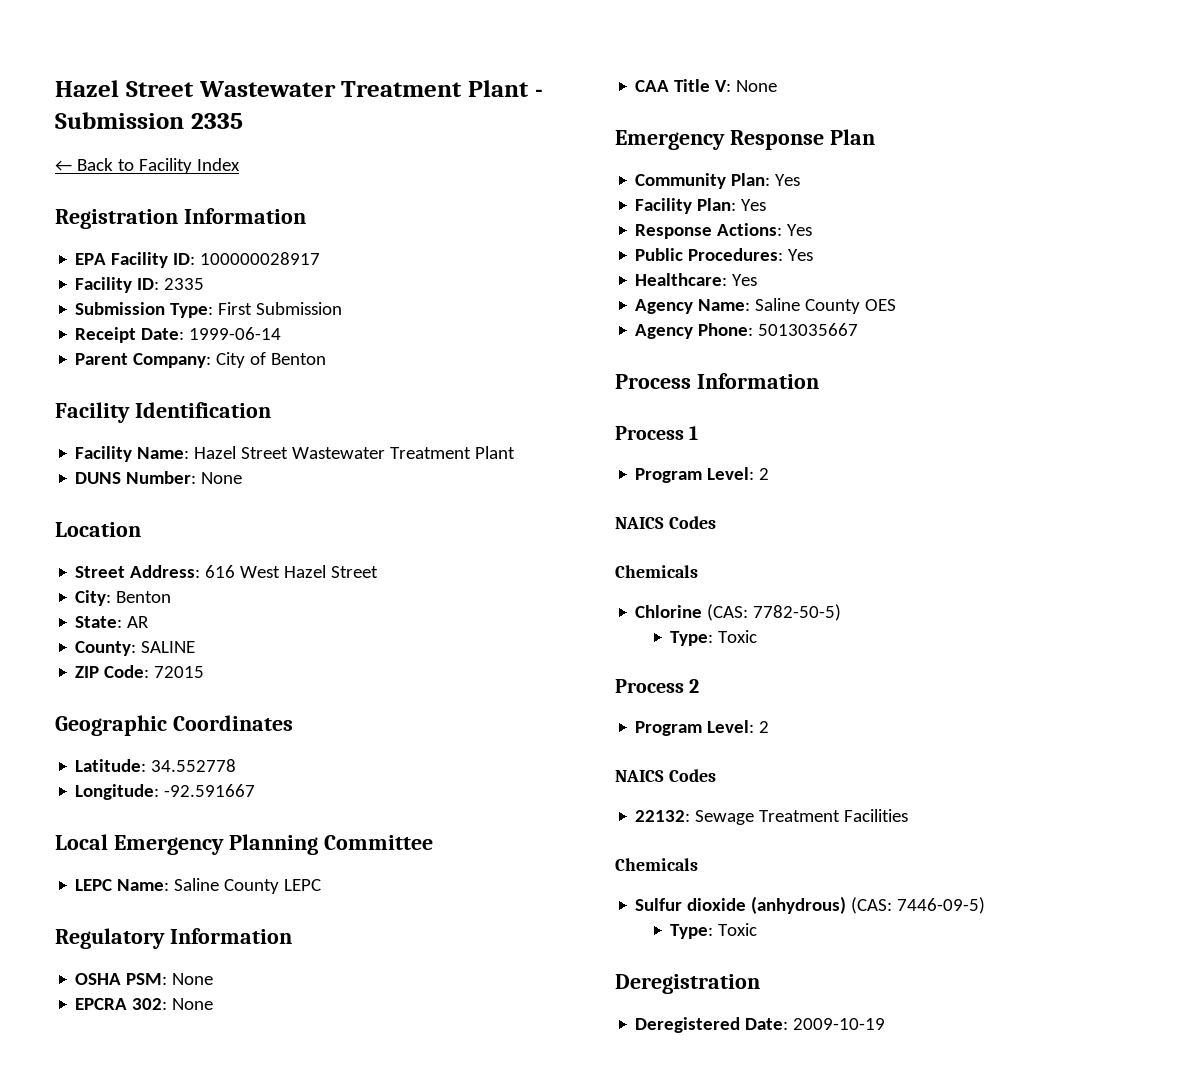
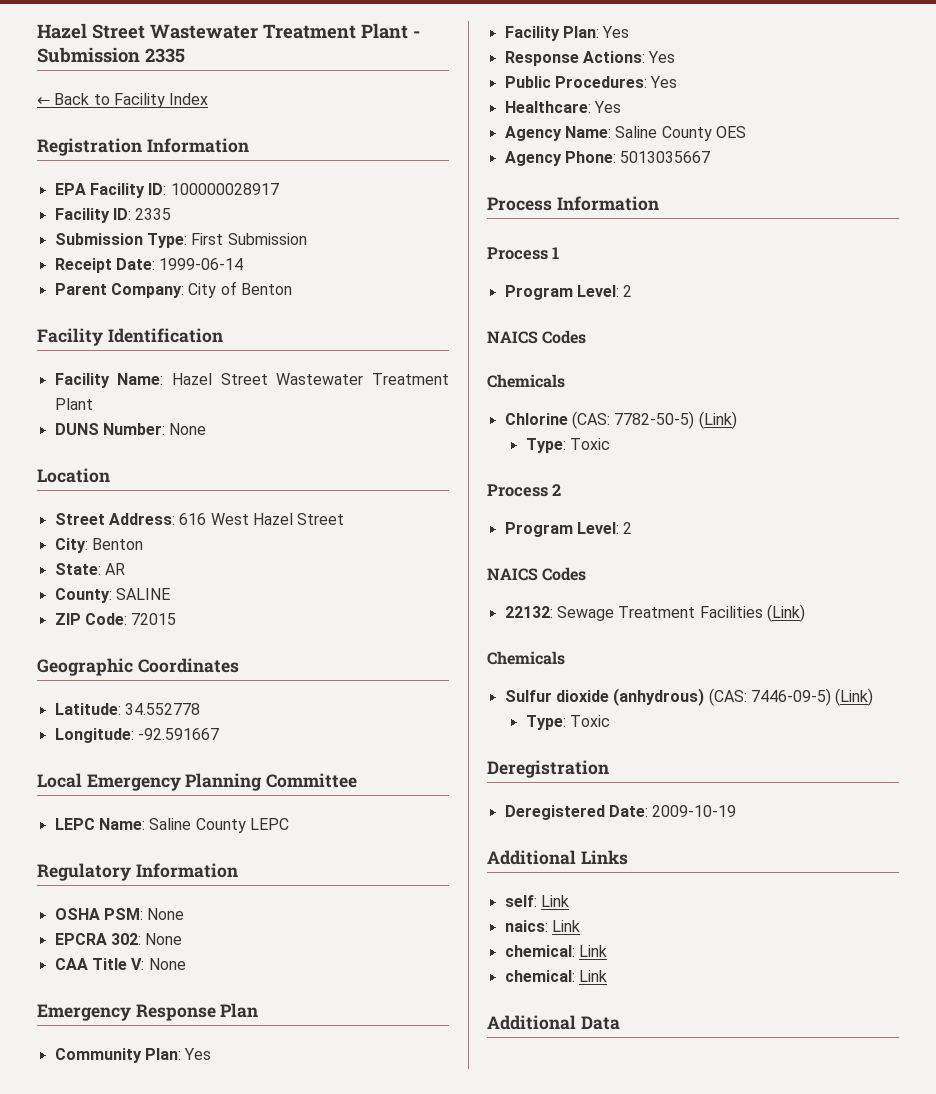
- Chlorine (CAS: 7782-50-5)
+ Chlorine (CAS: 7782-50-5) (Link)
- 22132: Sewage Treatment Facilities
+ 22132: Sewage Treatment Facilities (Link)
- Sulfur dioxide (anhydrous) (CAS: 7446-09-5)
+ Sulfur dioxide (anhydrous) (CAS: 7446-09-5) (Link)
+ Additional Links
+ self: Link
+ naics: Link
+ chemical: Link
+ chemical: Link
+ Additional Data

